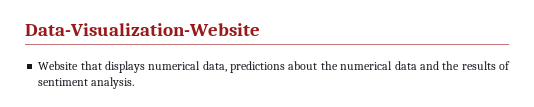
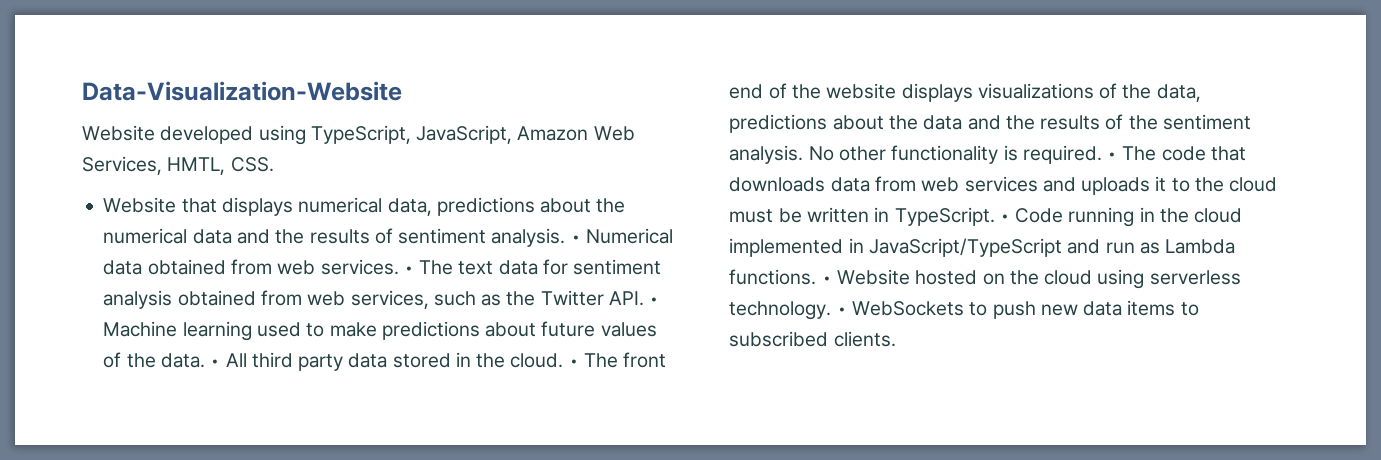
+ Website developed using TypeScript, JavaScript, Amazon Web Services, HMTL, CSS.
+ • Numerical data obtained from web services. • The text data for sentiment analysis obtained from web services, such as the Twitter API. • Machine learning used to make predictions about future values of the data. • All third party data stored in the cloud. • The front end of the website displays visualizations of the data, predictions about the data and the results of the sentiment analysis. No other functionality is required. • The code that downloads data from web services and uploads it to the cloud must be written in TypeScript. • Code running in the cloud implemented in JavaScript/TypeScript and run as Lambda functions. • Website hosted on the cloud using serverless technology. • WebSockets to push new data items to subscribed clients.

